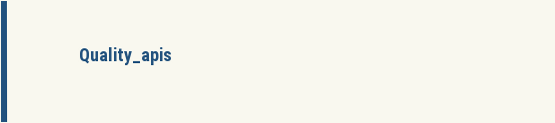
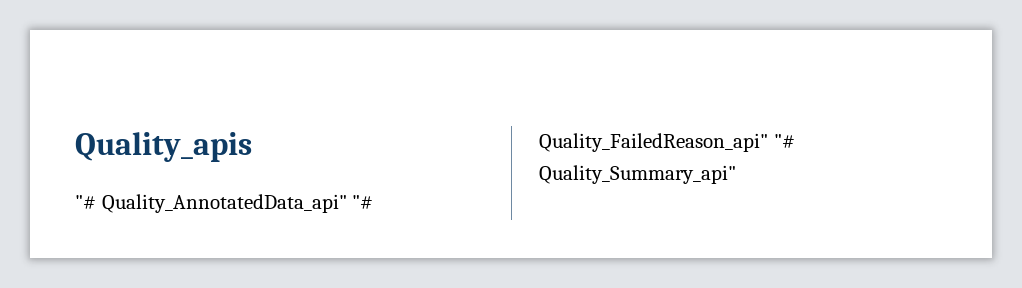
+ "# Quality_AnnotatedData_api" "# Quality_FailedReason_api" "# Quality_Summary_api"

